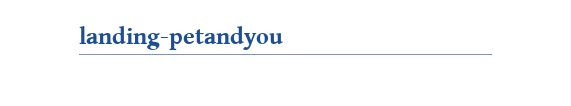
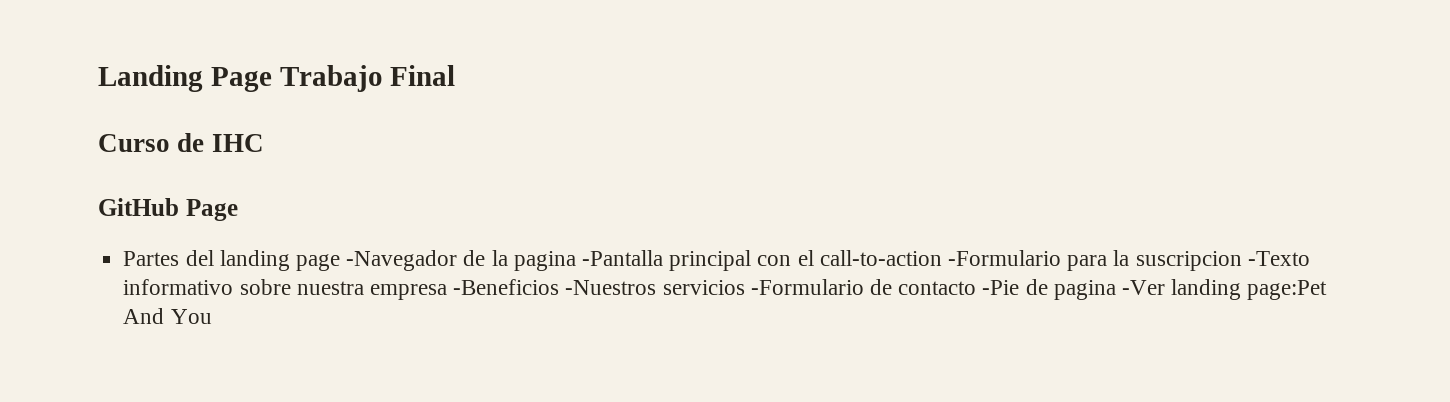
- landing-petandyou
+ Landing Page Trabajo Final
+ Curso de IHC
+ GitHub Page
+ Partes del landing page -Navegador de la pagina -Pantalla principal con el call-to-action -Formulario para la suscripcion -Texto informativo sobre nuestra empresa -Beneficios -Nuestros servicios -Formulario de contacto -Pie de pagina -Ver landing page:Pet And You

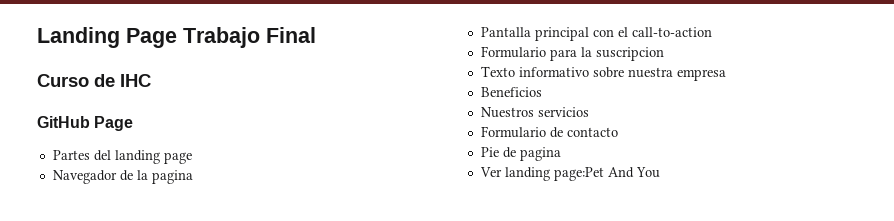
- Partes del landing page -Navegador de la pagina -Pantalla principal con el call-to-action -Formulario para la suscripcion -Texto informativo sobre nuestra empresa -Beneficios -Nuestros servicios -Formulario de contacto -Pie de pagina -Ver landing page:Pet And You
+ Partes del landing page
+ Navegador de la pagina
+ Pantalla principal con el call-to-action
+ Formulario para la suscripcion
+ Texto informativo sobre nuestra empresa
+ Beneficios
+ Nuestros servicios
+ Formulario de contacto
+ Pie de pagina
+ Ver landing page:Pet And You

